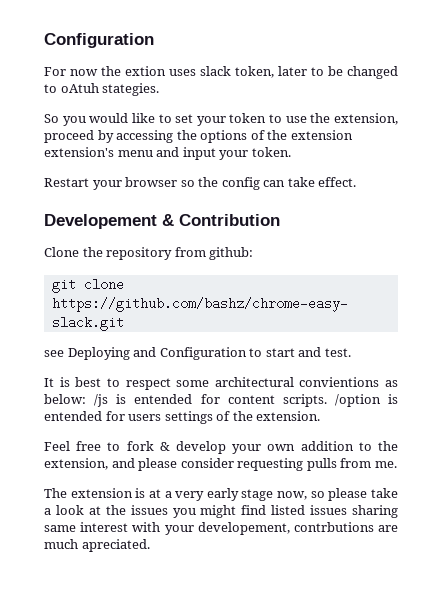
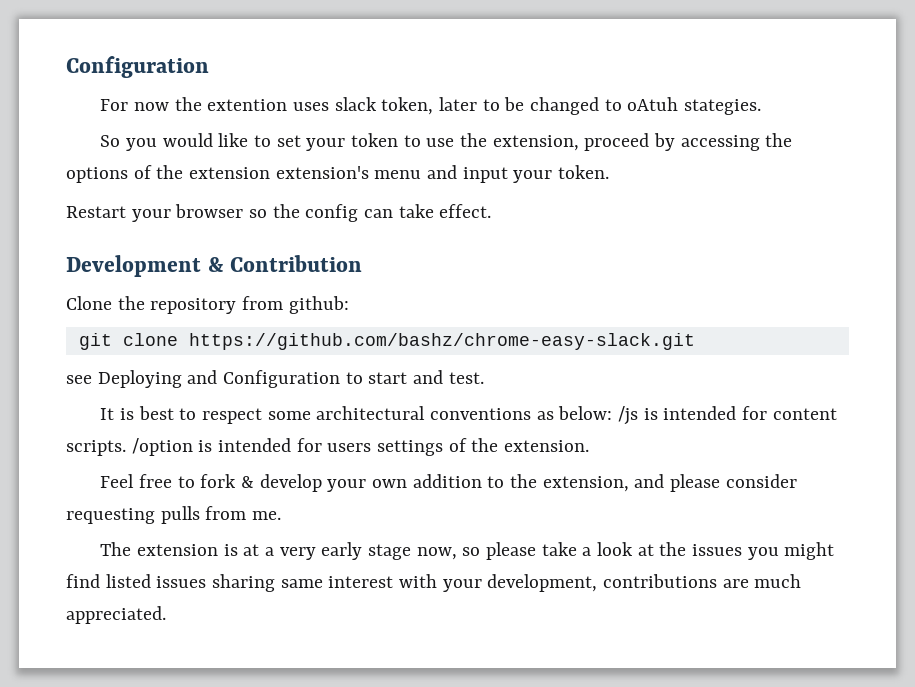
- For now the extion uses slack token, later to be changed to oAtuh stategies.
+ For now the extention uses slack token, later to be changed to oAtuh stategies.
- Developement & Contribution
+ Development & Contribution
- It is best to respect some architectural convientions as below: /js is entended for content scripts.
+ It is best to respect some architectural conventions as below: /js is intended for content scripts.
- /option is entended for users settings of the extension.
+ /option is intended for users settings of the extension.
- The extension is at a very early stage now, so please take a look at the issues you might find listed issues sharing same interest with your developement, contrbutions are much apreciated.
+ The extension is at a very early stage now, so please take a look at the issues you might find listed issues sharing same interest with your development, contributions are much appreciated.

